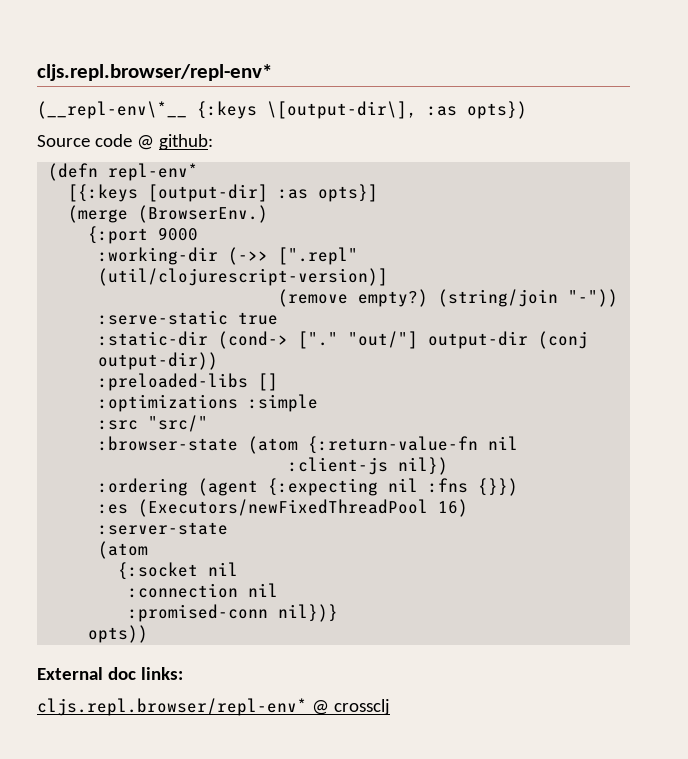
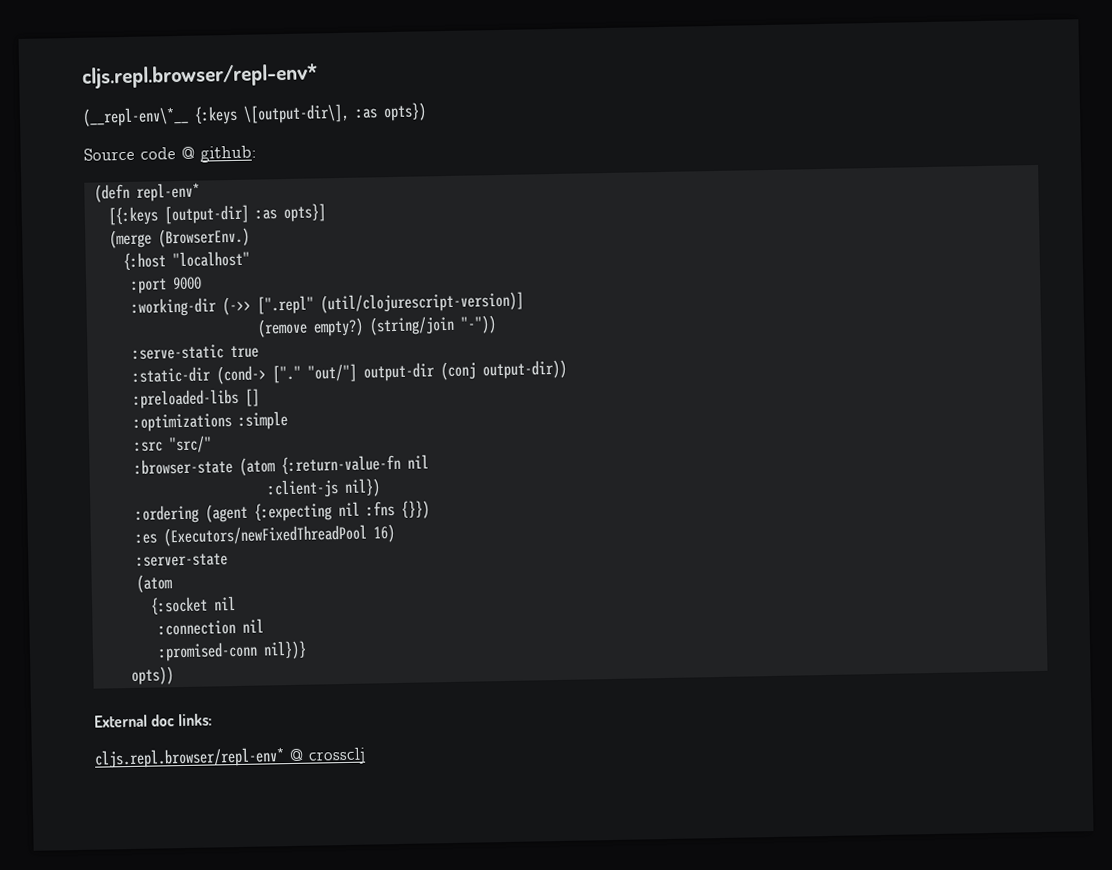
- {:port 9000
+ {:host "localhost"
+ :port 9000

